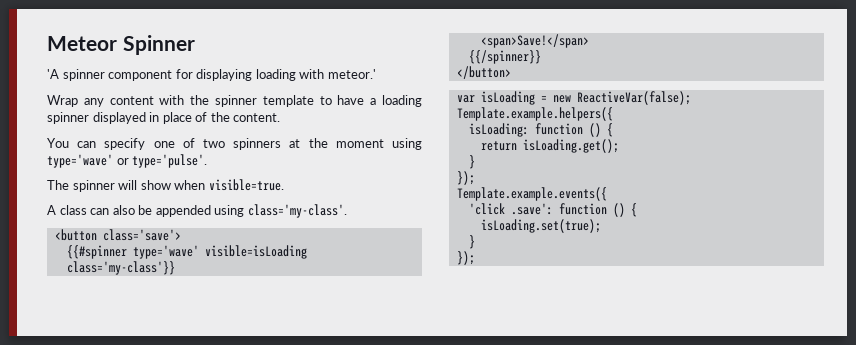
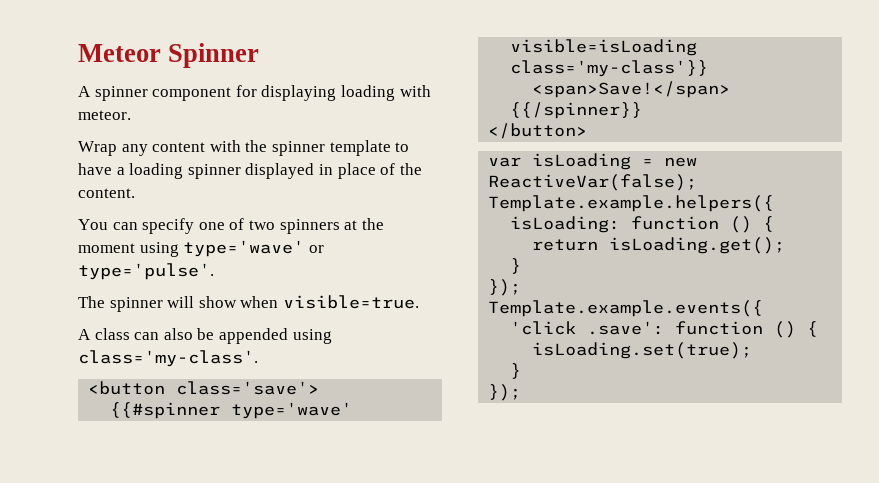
- 'A spinner component for displaying loading with meteor.'
+ A spinner component for displaying loading with meteor.

